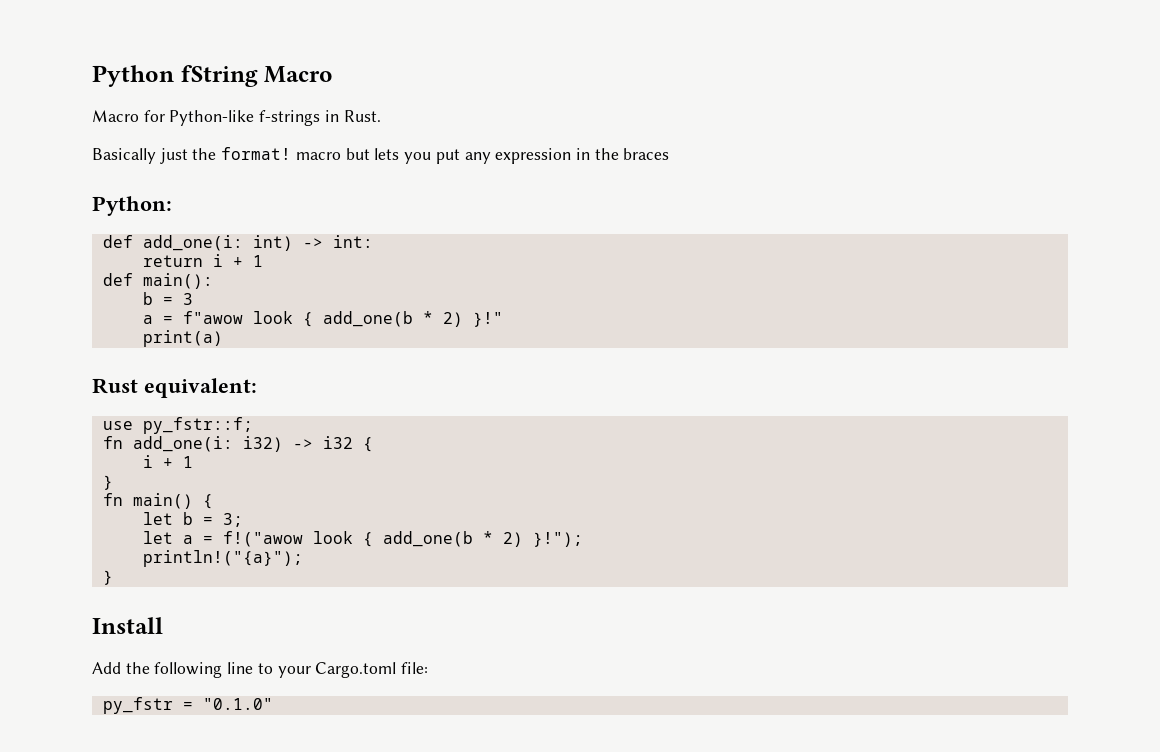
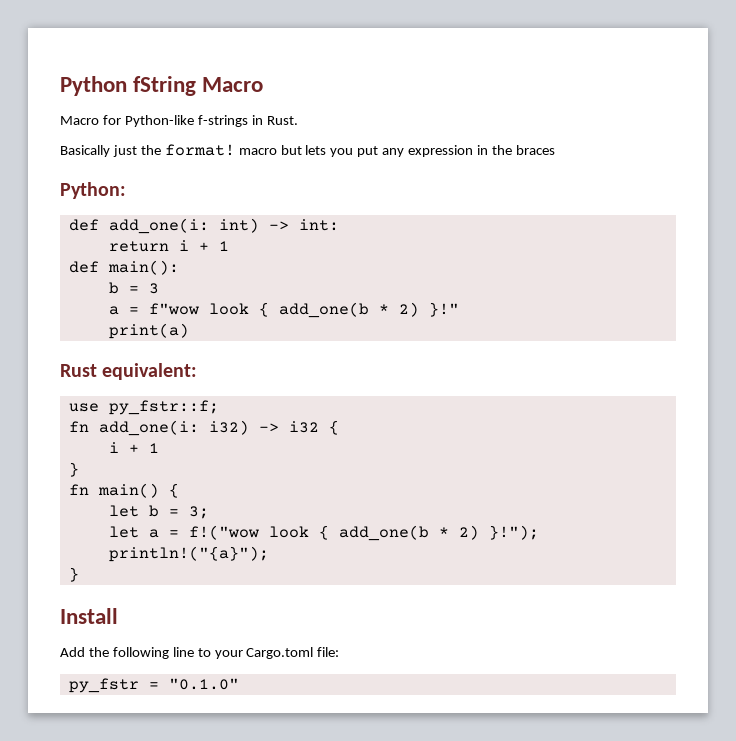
- a = f"awow look { add_one(b * 2) }!"
+ a = f"wow look { add_one(b * 2) }!"
- let a = f!("awow look { add_one(b * 2) }!");
+ let a = f!("wow look { add_one(b * 2) }!");

